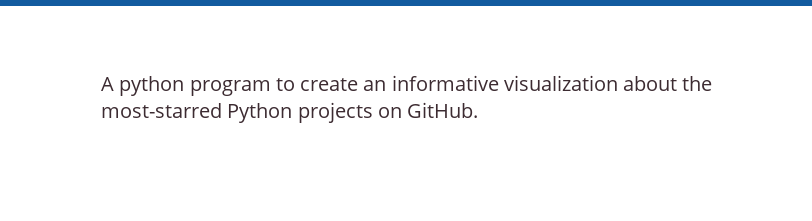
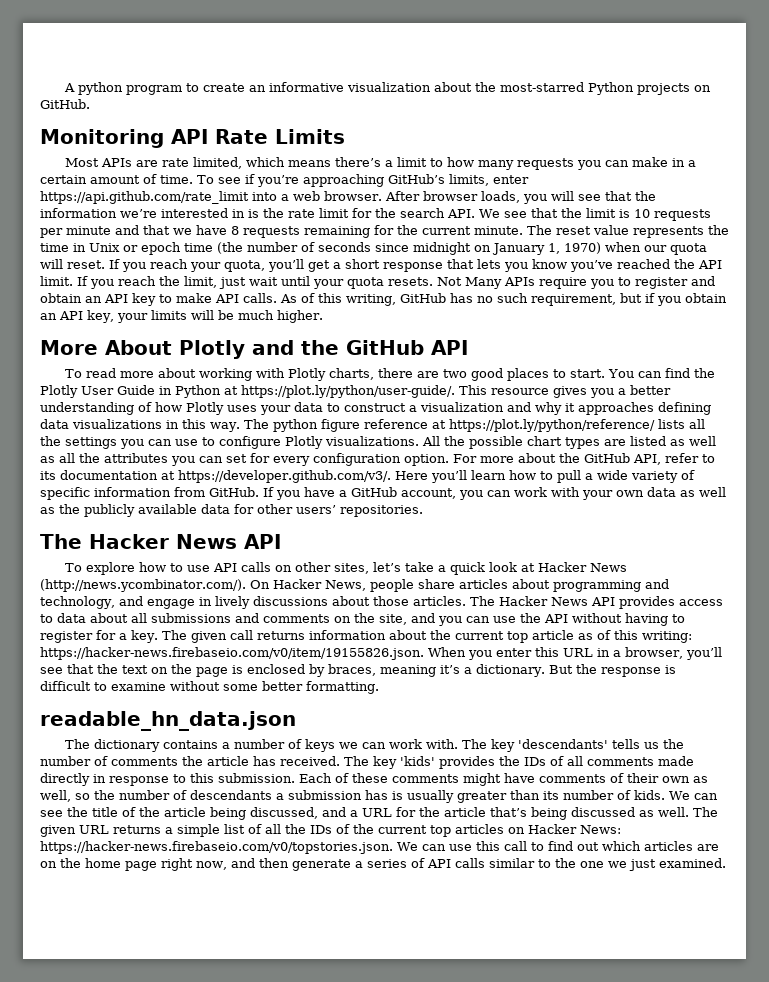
+ Monitoring API Rate Limits
+ Most APIs are rate limited, which means there’s a limit to how many requests you can make in a certain amount of time. To see if you’re approaching GitHub’s limits, enter https://api.github.com/rate_limit into a web browser. After browser loads, you will see that the information we’re interested in is the rate limit for the search API. We see that the limit is 10 requests per minute and that we have 8 requests remaining for the current minute. The reset value represents the time in Unix or epoch time (the number of seconds since midnight on January 1, 1970) when our quota will reset. If you reach your quota, you’ll get a short response that lets you know you’ve reached the API limit. If you reach the limit, just wait until your quota resets. Not Many APIs require you to register and obtain an API key to make API calls. As of this writing, GitHub has no such requirement, but if you obtain an API key, your limits will be much higher.
+ More About Plotly and the GitHub API
+ To read more about working with Plotly charts, there are two good places to start. You can find the Plotly User Guide in Python at https://plot.ly/python/user-guide/. This resource gives you a better understanding of how Plotly uses your data to construct a visualization and why it approaches defining data visualizations in this way. The python figure reference at https://plot.ly/python/reference/ lists all the settings you can use to configure Plotly visualizations. All the possible chart types are listed as well as all the attributes you can set for every configuration option. For more about the GitHub API, refer to its documentation at https://developer.github.com/v3/. Here you’ll learn how to pull a wide variety of specific information from GitHub. If you have a GitHub account, you can work with your own data as well as the publicly available data for other users’ repositories.
+ The Hacker News API
+ To explore how to use API calls on other sites, let’s take a quick look at Hacker News (http://news.ycombinator.com/). On Hacker News, people share articles about programming and technology, and engage in lively discussions about those articles. The Hacker News API provides access to data about all submissions and comments on the site, and you can use the API without having to register for a key. The given call returns information about the current top article as of this writing: https://hacker-news.firebaseio.com/v0/item/19155826.json. When you enter this URL in a browser, you’ll see that the text on the page is enclosed by braces, meaning it’s a dictionary. But the response is difficult to examine without some better formatting.
+ readable_hn_data.json
+ The dictionary contains a number of keys we can work with. The key 'descendants' tells us the number of comments the article has received. The key 'kids' provides the IDs of all comments made directly in response to this submission. Each of these comments might have comments of their own as well, so the number of descendants a submission has is usually greater than its number of kids. We can see the title of the article being discussed, and a URL for the article that’s being discussed as well. The given URL returns a simple list of all the IDs of the current top articles on Hacker News: https://hacker-news.firebaseio.com/v0/topstories.json. We can use this call to find out which articles are on the home page right now, and then generate a series of API calls similar to the one we just examined.

